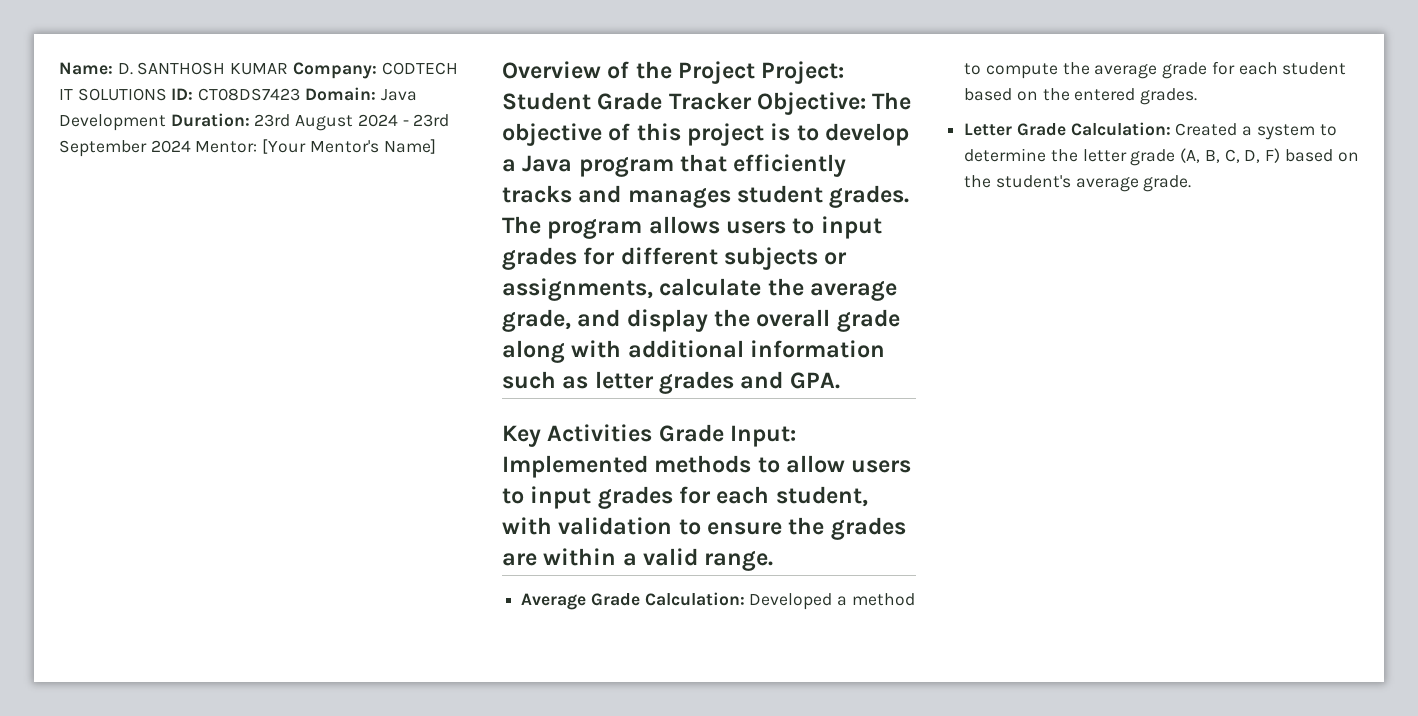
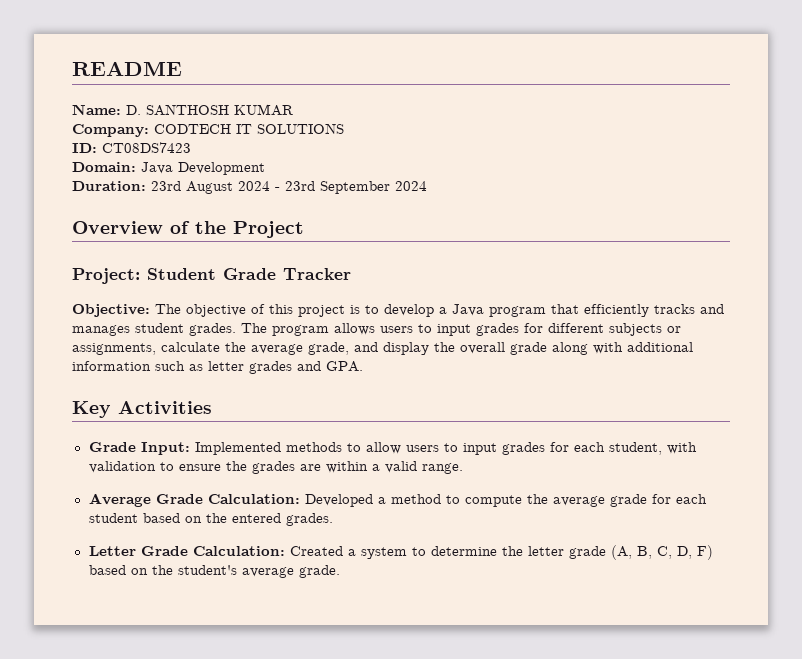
+ README
- Name: D. SANTHOSH KUMAR Company: CODTECH IT SOLUTIONS ID: CT08DS7423 Domain: Java Development Duration: 23rd August 2024 - 23rd September 2024 Mentor: [Your Mentor's Name]
+ Name: D. SANTHOSH KUMAR
+ Company: CODTECH IT SOLUTIONS
+ ID: CT08DS7423
+ Domain: Java Development
+ Duration: 23rd August 2024 - 23rd September 2024
- Overview of the Project Project: Student Grade Tracker Objective: The objective of this project is to develop a Java program that efficiently tracks and manages student grades.
+ Overview of the Project
+ Project: Student Grade Tracker
+ Objective: The objective of this project is to develop a Java program that efficiently tracks and manages student grades.
- Key Activities Grade Input: Implemented methods to allow users to input grades for each student, with validation to ensure the grades are within a valid range.
+ Key Activities
+ Grade Input: Implemented methods to allow users to input grades for each student, with validation to ensure the grades are within a valid range.

